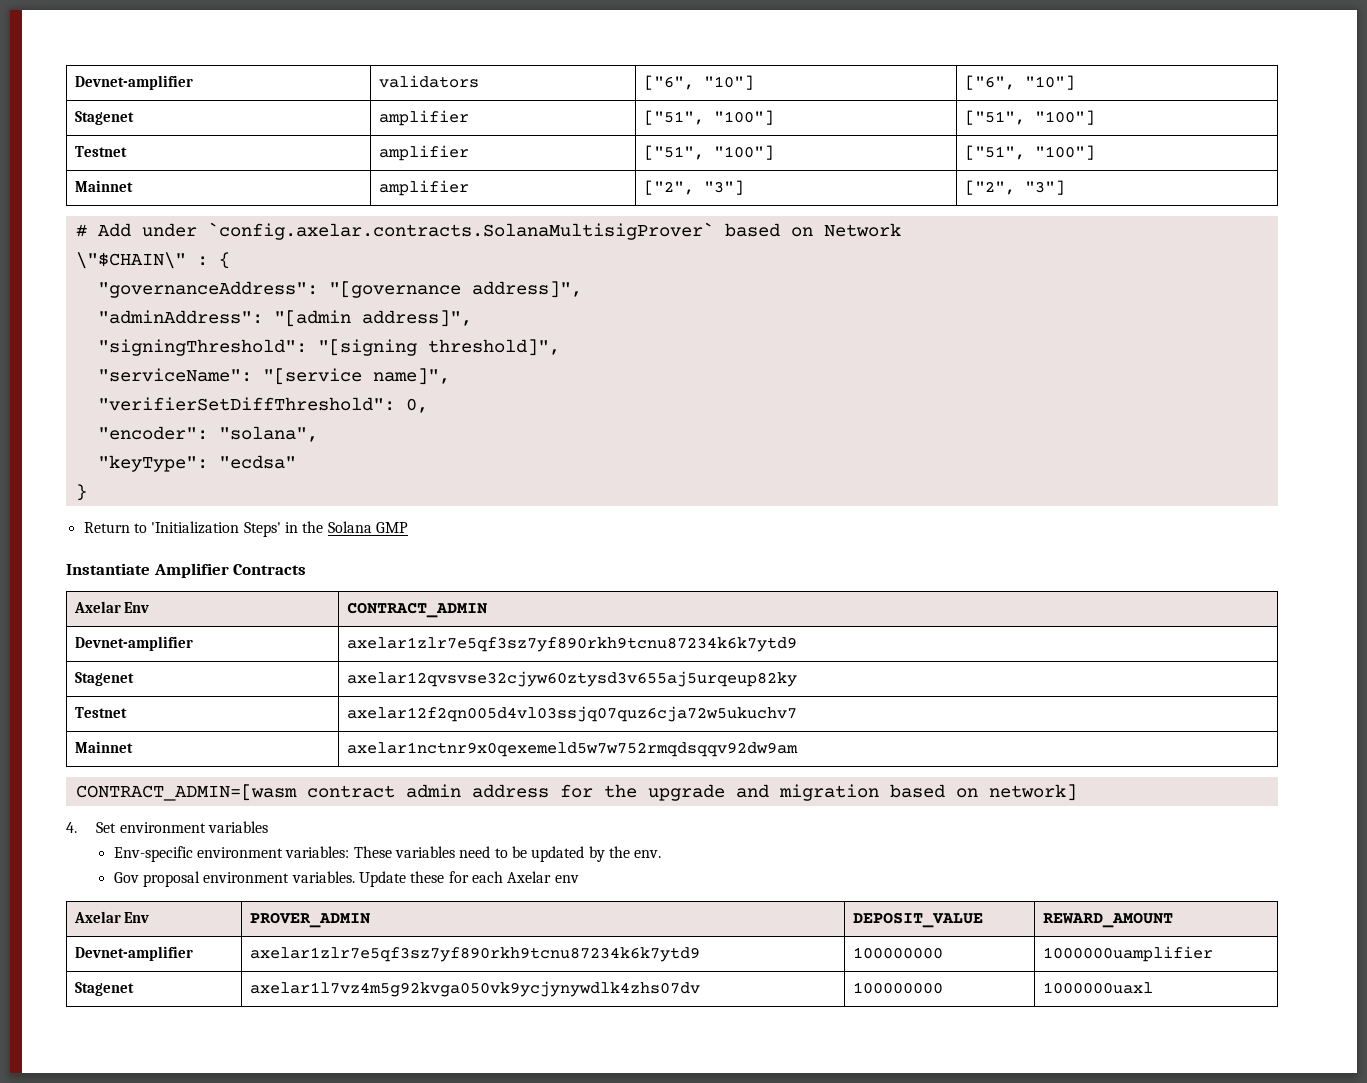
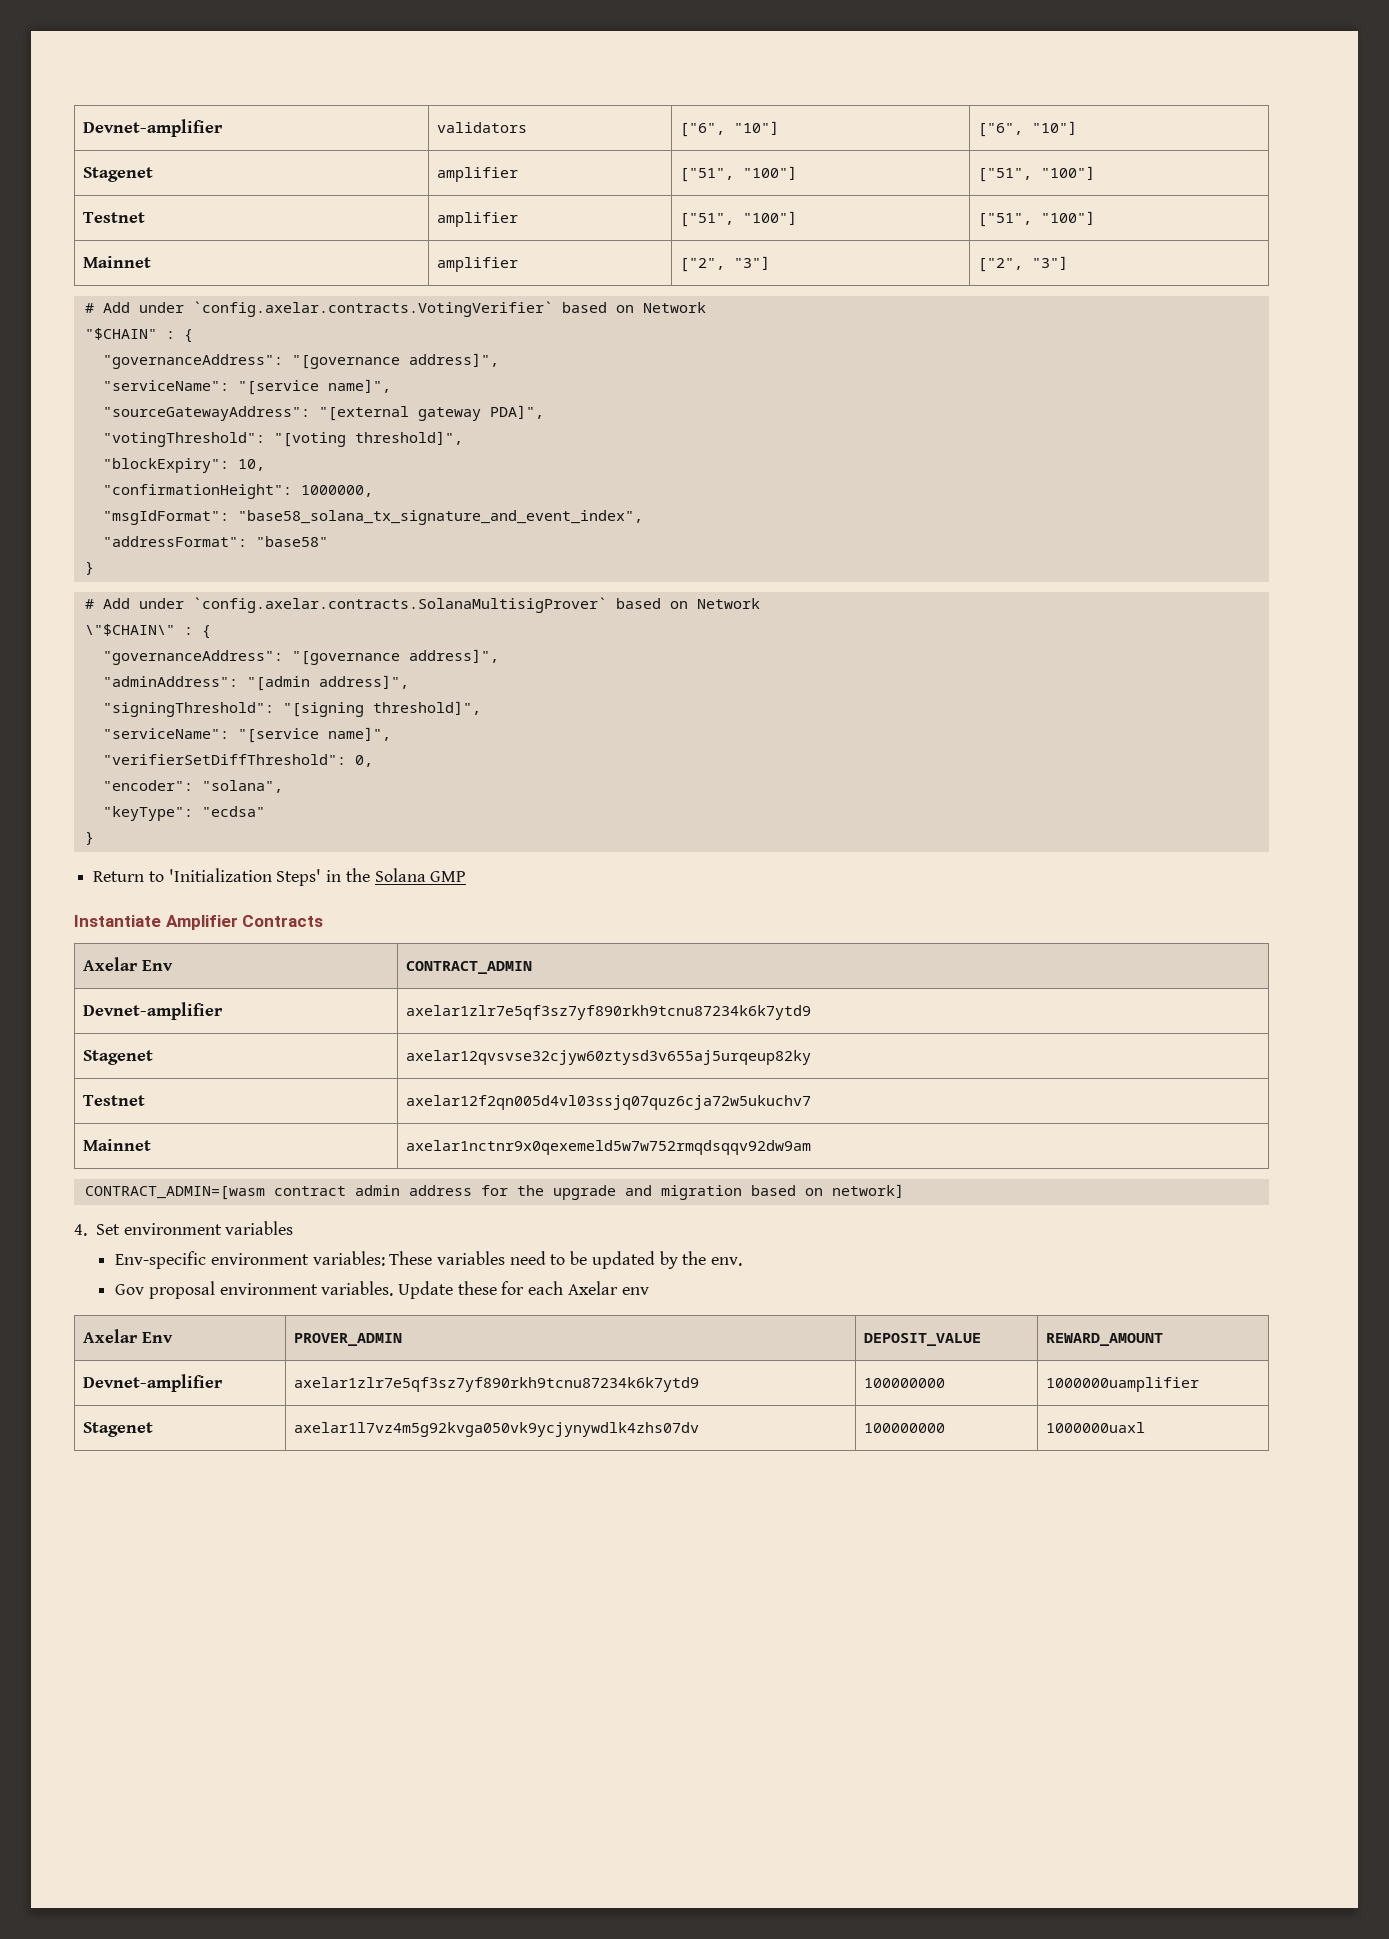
+ # Add under `config.axelar.contracts.VotingVerifier` based on Network
+ "$CHAIN" : {
+ "governanceAddress": "[governance address]",
+ "serviceName": "[service name]",
+ "sourceGatewayAddress": "[external gateway PDA]",
+ "votingThreshold": "[voting threshold]",
+ "blockExpiry": 10,
+ "confirmationHeight": 1000000,
+ "msgIdFormat": "base58_solana_tx_signature_and_event_index",
+ "addressFormat": "base58"
+ }

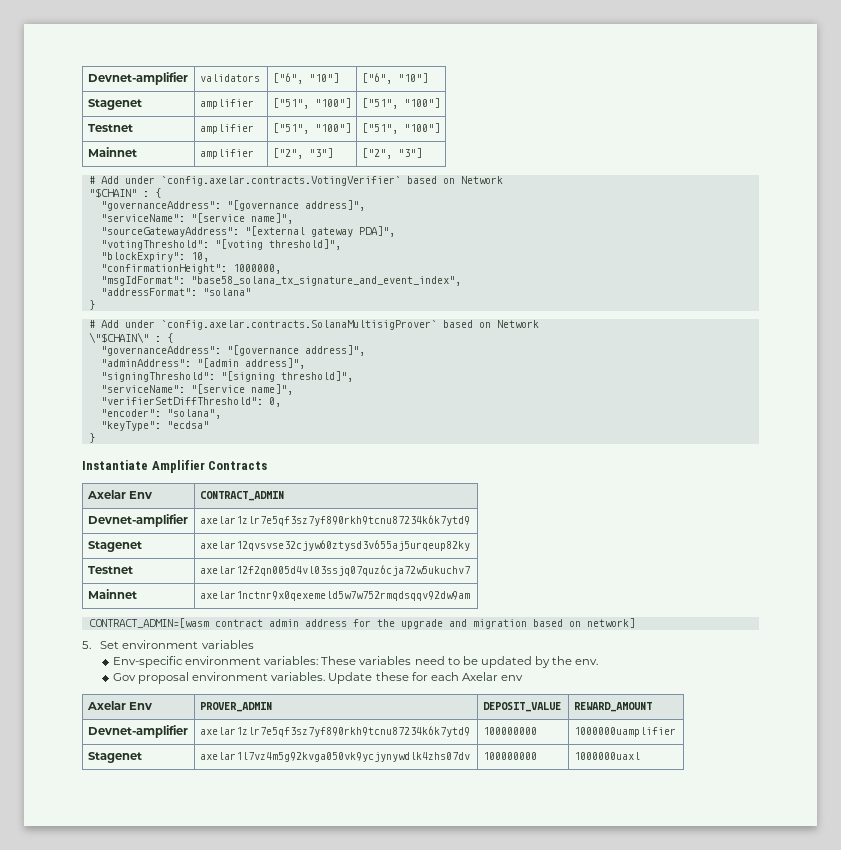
- "addressFormat": "base58"
+ "addressFormat": "solana"
- Return to 'Initialization Steps' in the Solana GMP
- 4. Set environment variables
+ 5. Set environment variables

